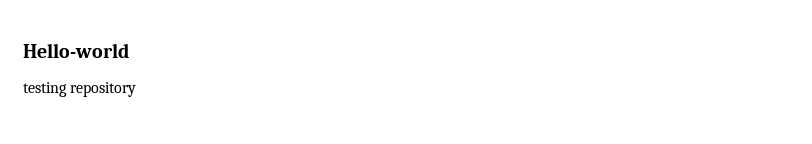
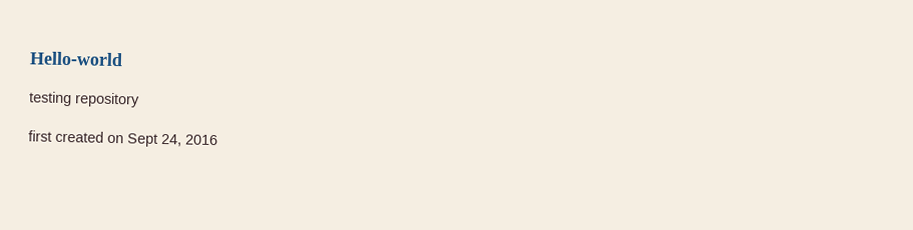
+ first created on Sept 24, 2016

